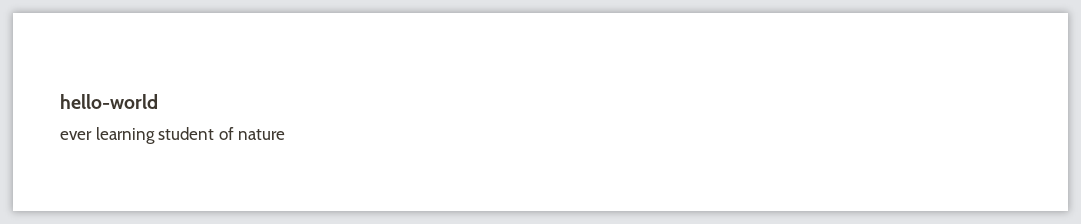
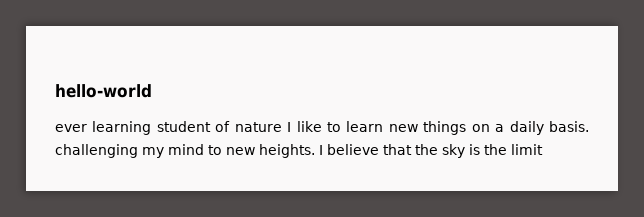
- ever learning student of nature
+ ever learning student of nature I like to learn new things on a daily basis. challenging my mind to new heights. I believe that the sky is the limit

